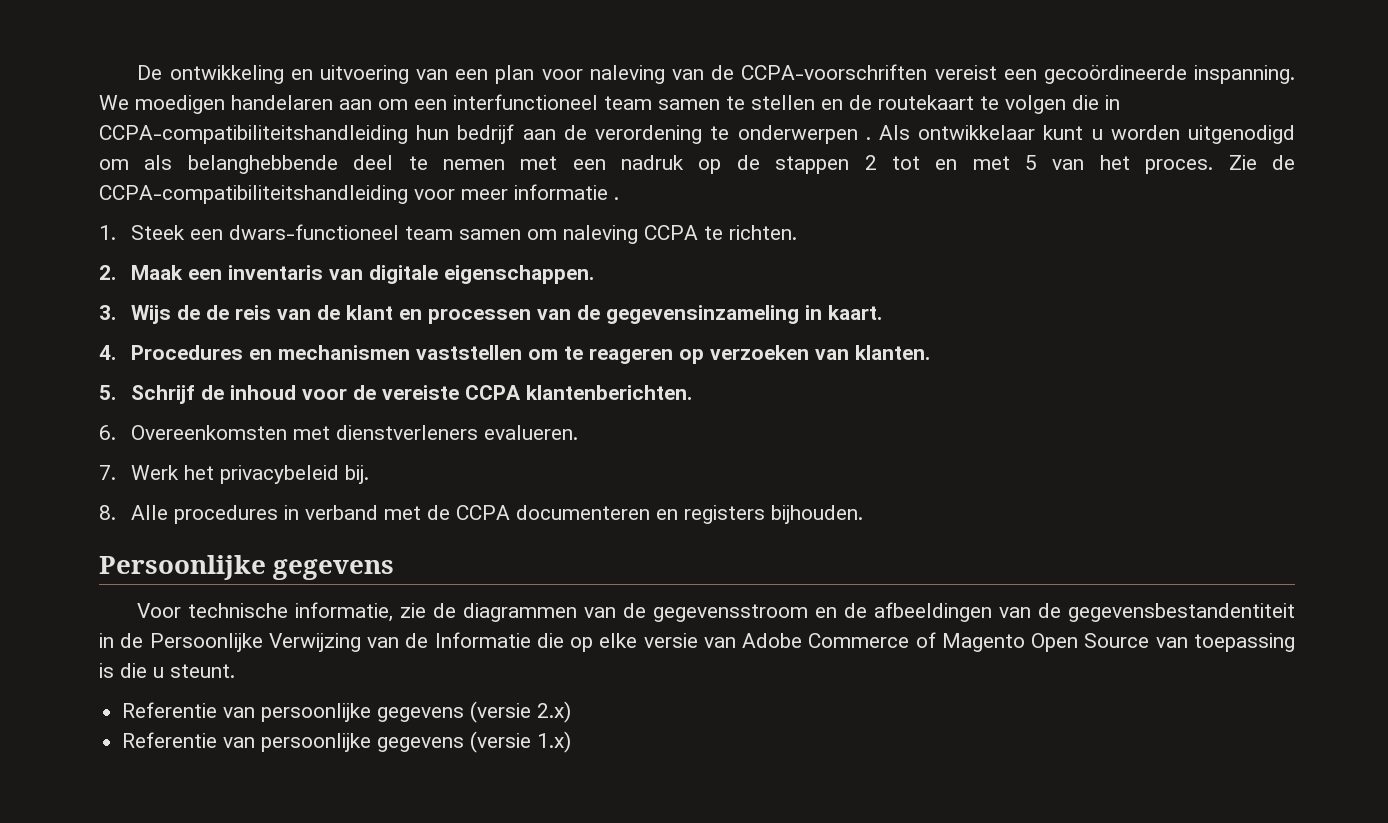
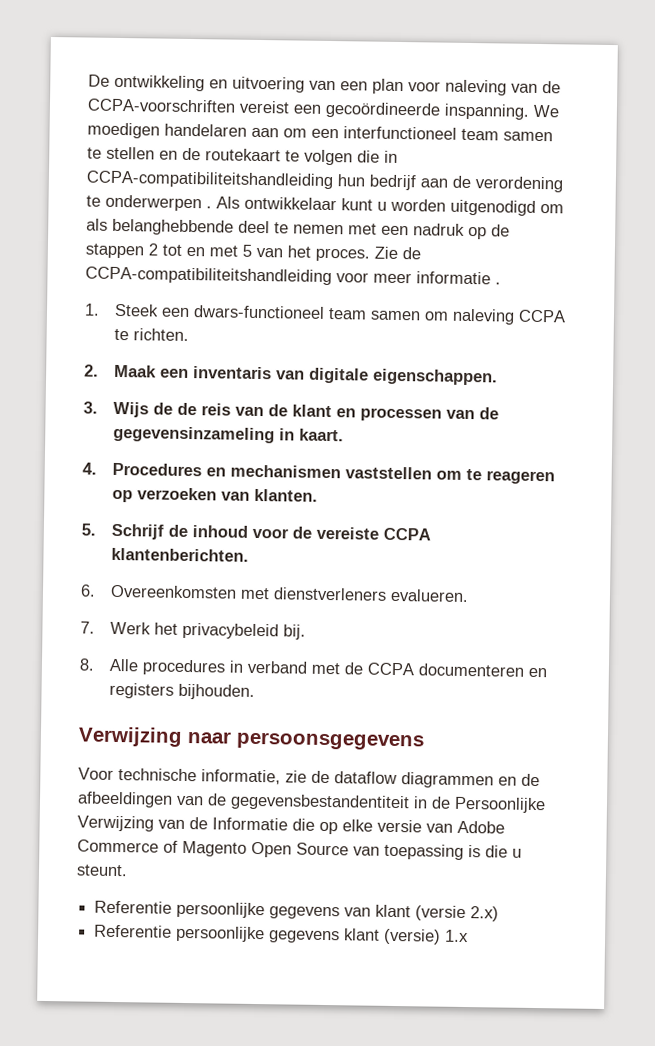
- Persoonlijke gegevens
+ Verwijzing naar persoonsgegevens
- Voor technische informatie, zie de diagrammen van de gegevensstroom en de afbeeldingen van de gegevensbestandentiteit in de Persoonlijke Verwijzing van de Informatie die op elke versie van Adobe Commerce of Magento Open Source van toepassing is die u steunt.
+ Voor technische informatie, zie de dataflow diagrammen en de afbeeldingen van de gegevensbestandentiteit in de Persoonlijke Verwijzing van de Informatie die op elke versie van Adobe Commerce of Magento Open Source van toepassing is die u steunt.
- Referentie van persoonlijke gegevens (versie 2.x)
+ Referentie persoonlijke gegevens van klant (versie 2.x)
- Referentie van persoonlijke gegevens (versie 1.x)
+ Referentie persoonlijke gegevens klant (versie) 1.x

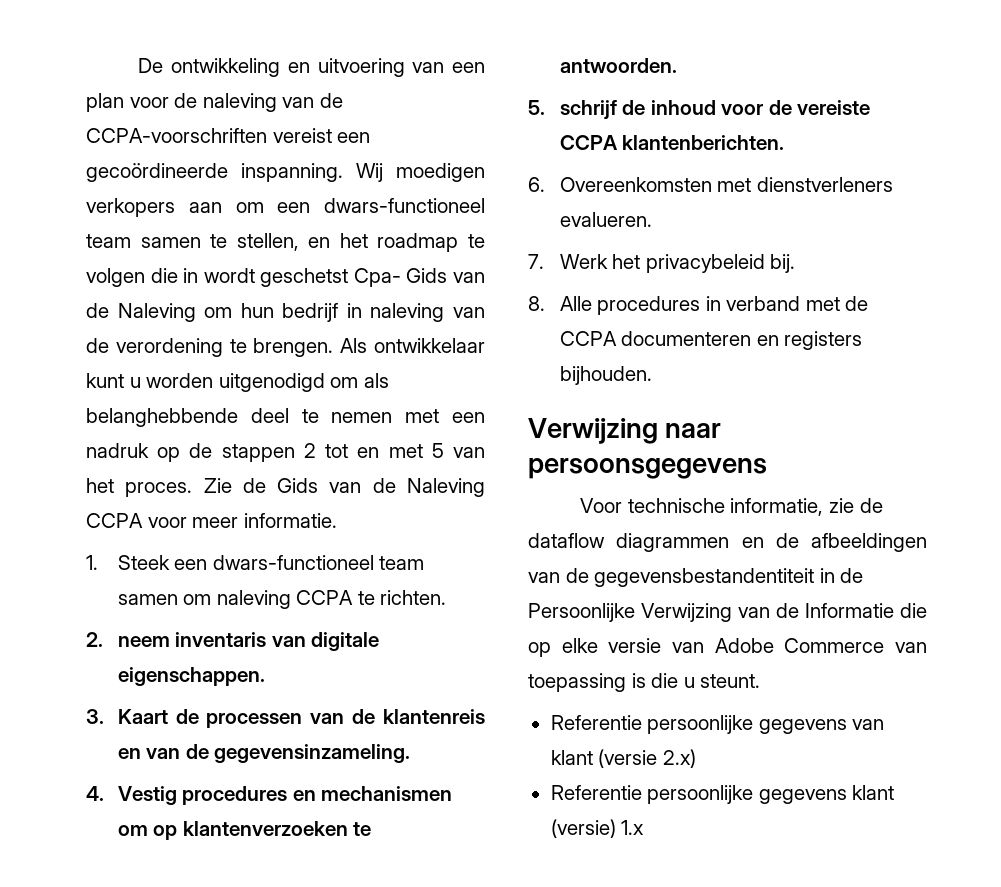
- De ontwikkeling en uitvoering van een plan voor naleving van de CCPA-voorschriften vereist een gecoördineerde inspanning.
+ De ontwikkeling en uitvoering van een plan voor de naleving van de CCPA-voorschriften vereist een gecoördineerde inspanning.
- We moedigen handelaren aan om een interfunctioneel team samen te stellen en de routekaart te volgen die in CCPA-compatibiliteitshandleiding hun bedrijf aan de verordening te onderwerpen .
+ Wij moedigen verkopers aan om een dwars-functioneel team samen te stellen, en het roadmap te volgen die in wordt geschetst Cpa- Gids van de Naleving om hun bedrijf in naleving van de verordening te brengen.
- Zie de CCPA-compatibiliteitshandleiding voor meer informatie .
+ Zie de Gids van de Naleving CCPA voor meer informatie.
- 2. Maak een inventaris van digitale eigenschappen.
+ 2. neem inventaris van digitale eigenschappen.
- 3. Wijs de de reis van de klant en processen van de gegevensinzameling in kaart.
- 4. Procedures en mechanismen vaststellen om te reageren op verzoeken van klanten.
+ 3. Kaart de processen van de klantenreis en van de gegevensinzameling.
+ 4. Vestig procedures en mechanismen om op klantenverzoeken te antwoorden.
- 5. Schrijf de inhoud voor de vereiste CCPA klantenberichten.
+ 5. schrijf de inhoud voor de vereiste CCPA klantenberichten.
- Voor technische informatie, zie de dataflow diagrammen en de afbeeldingen van de gegevensbestandentiteit in de Persoonlijke Verwijzing van de Informatie die op elke versie van Adobe Commerce of Magento Open Source van toepassing is die u steunt.
+ Voor technische informatie, zie de dataflow diagrammen en de afbeeldingen van de gegevensbestandentiteit in de Persoonlijke Verwijzing van de Informatie die op elke versie van Adobe Commerce van toepassing is die u steunt.

